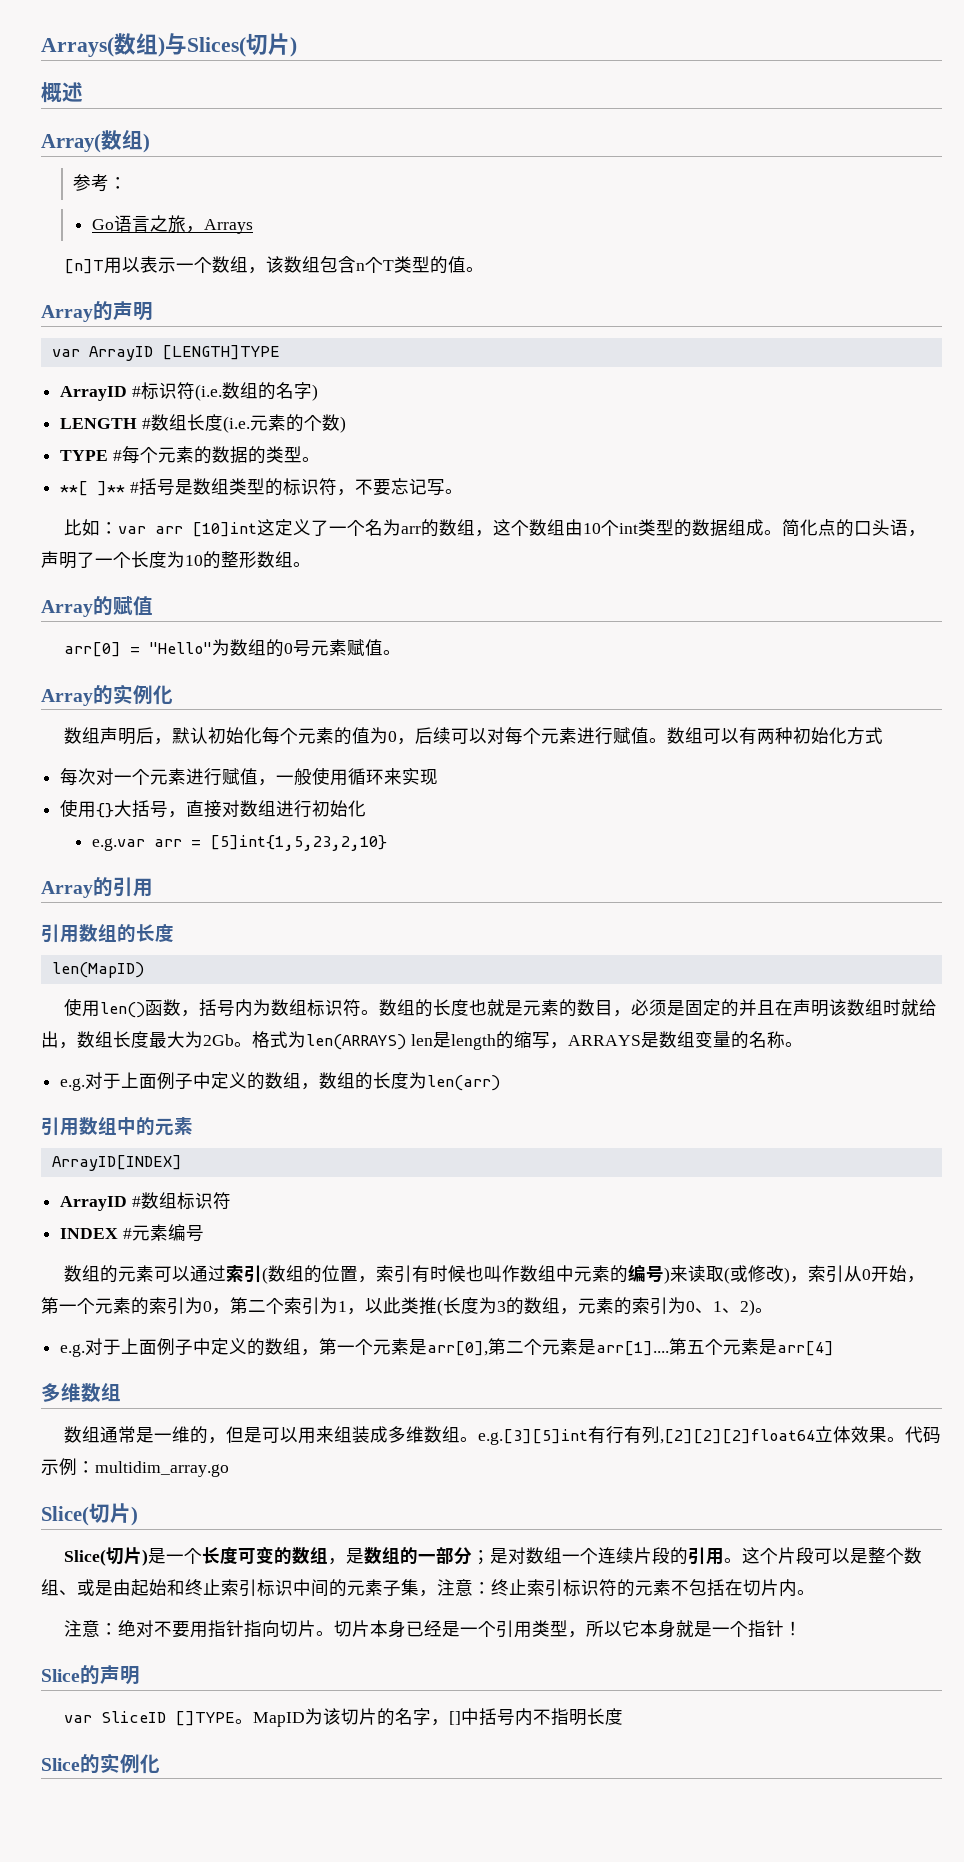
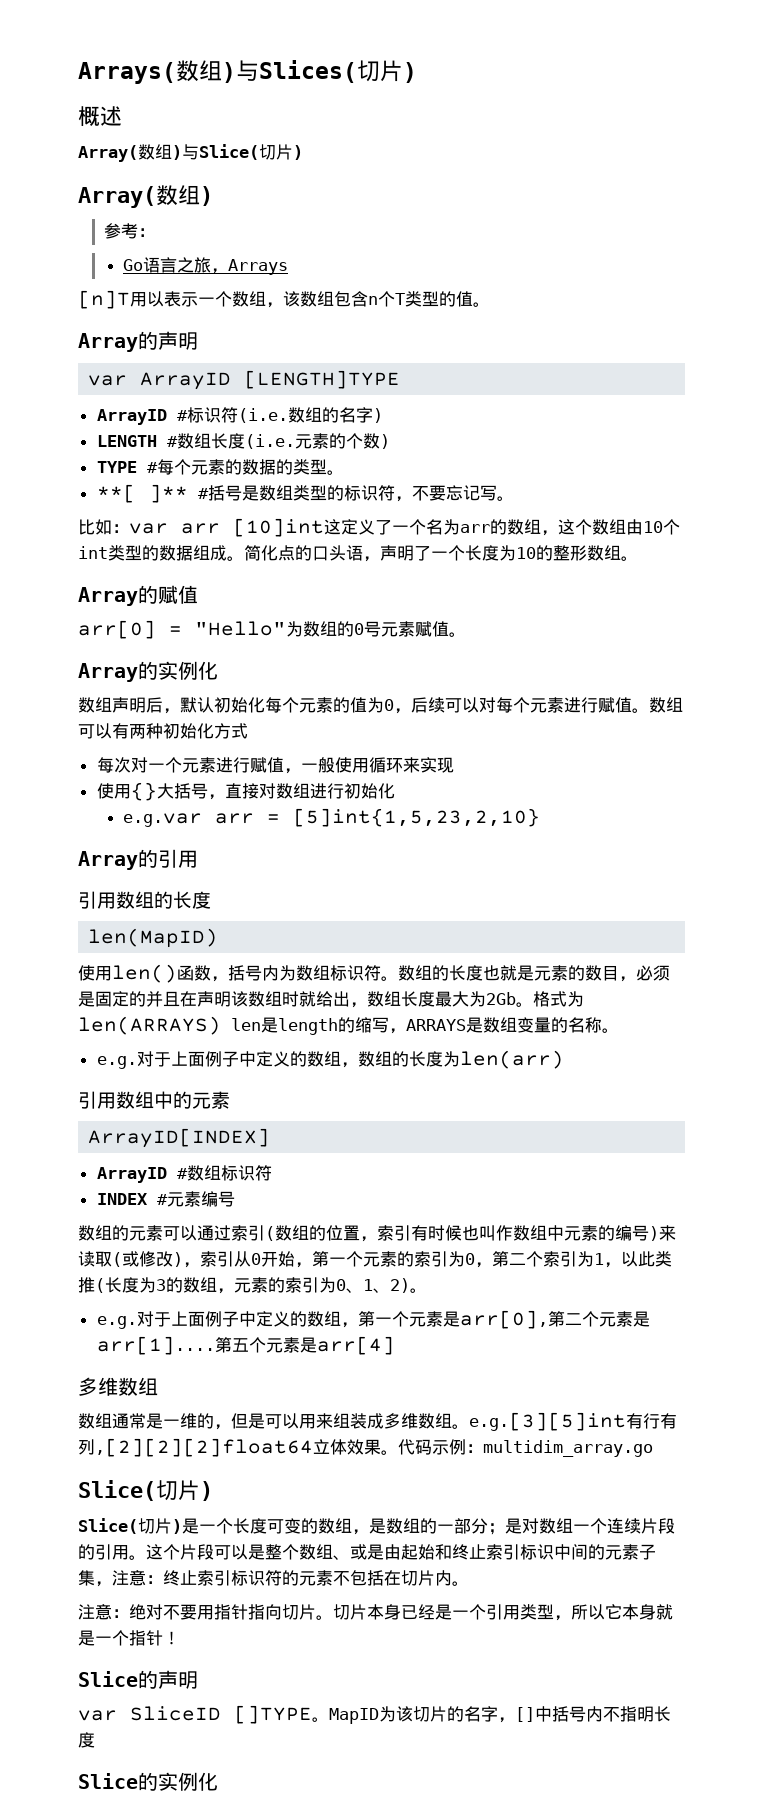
+ Array(数组)与Slice(切片)

